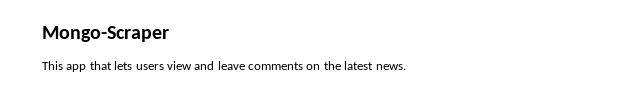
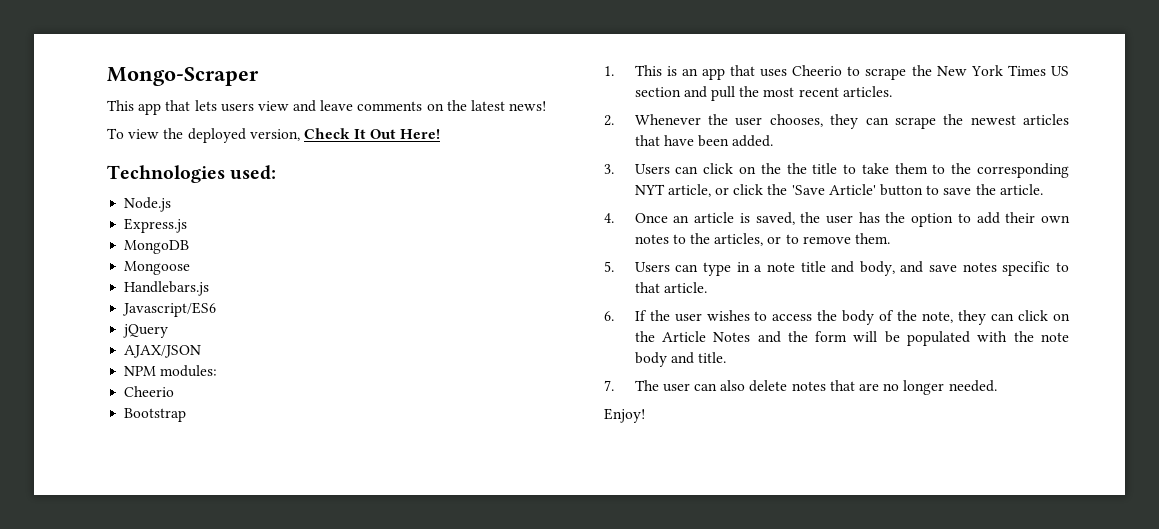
- This app that lets users view and leave comments on the latest news.
+ This app that lets users view and leave comments on the latest news!
+ To view the deployed version, Check It Out Here!
+ Technologies used:
+ Node.js
+ Express.js
+ MongoDB
+ Mongoose
+ Handlebars.js
+ Javascript/ES6
+ jQuery
+ AJAX/JSON
+ NPM modules:
+ Cheerio
+ Bootstrap
+ 1. This is an app that uses Cheerio to scrape the New York Times US section and pull the most recent articles.
+ 2. Whenever the user chooses, they can scrape the newest articles that have been added.
+ 3. Users can click on the the title to take them to the corresponding NYT article, or click the 'Save Article' button to save the article.
+ 4. Once an article is saved, the user has the option to add their own notes to the articles, or to remove them.
+ 5. Users can type in a note title and body, and save notes specific to that article.
+ 6. If the user wishes to access the body of the note, they can click on the Article Notes and the form will be populated with the note body and title.
+ 7. The user can also delete notes that are no longer needed.
+ Enjoy!

